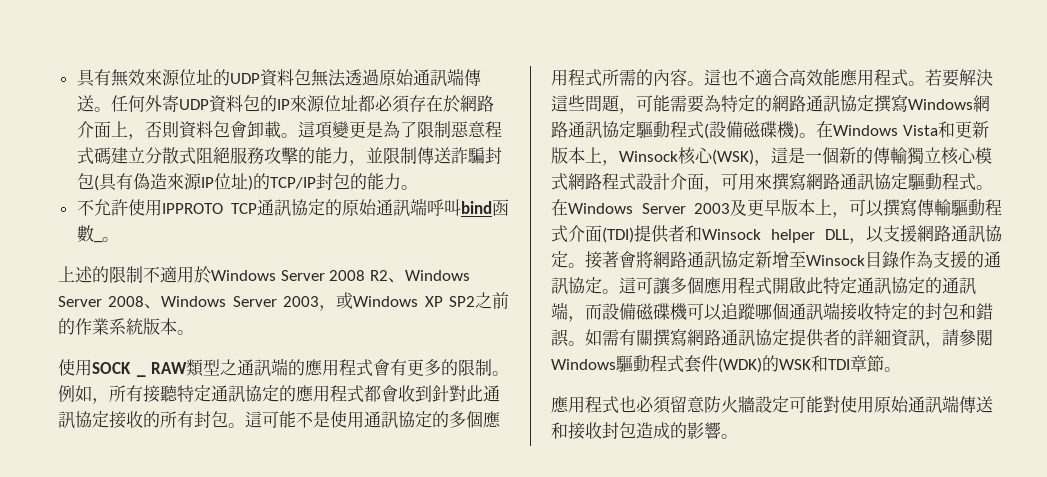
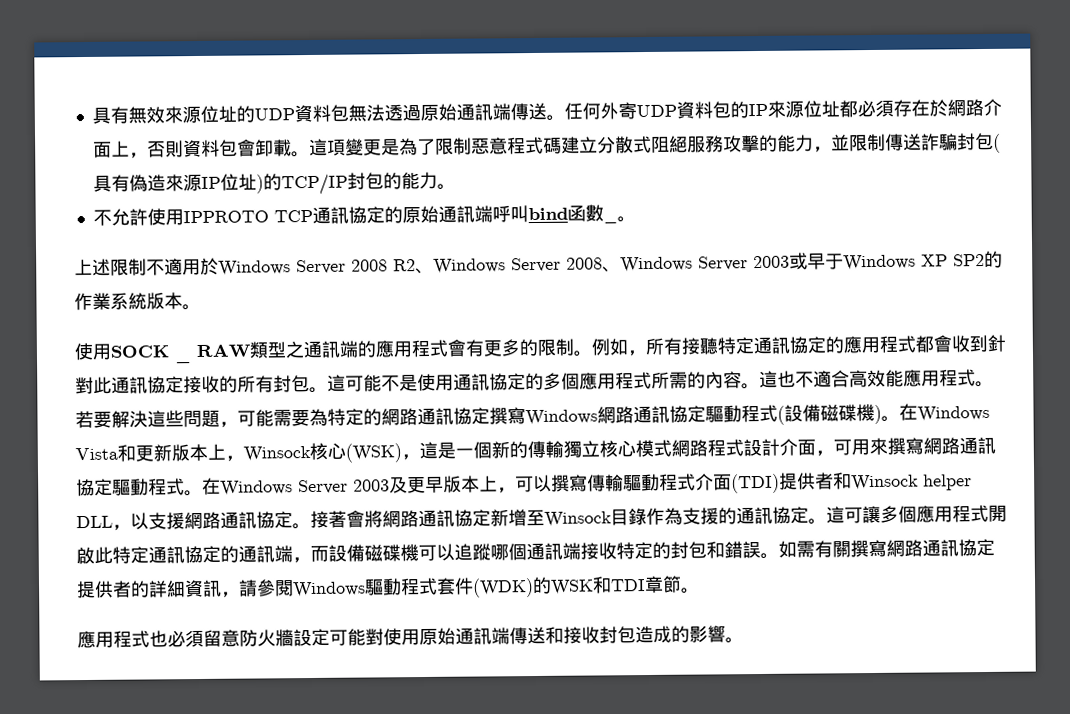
- 上述的限制不適用於Windows Server 2008 R2、Windows Server 2008、Windows Server 2003，或Windows XP SP2之前的作業系統版本。
+ 上述限制不適用於Windows Server 2008 R2、Windows Server 2008、Windows Server 2003或早于Windows XP SP2的作業系統版本。

